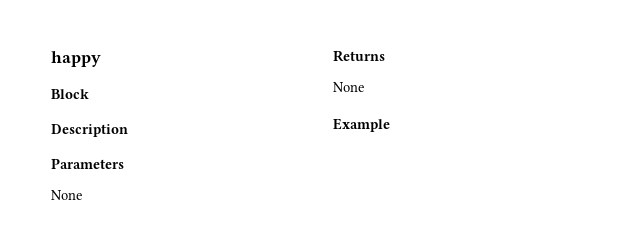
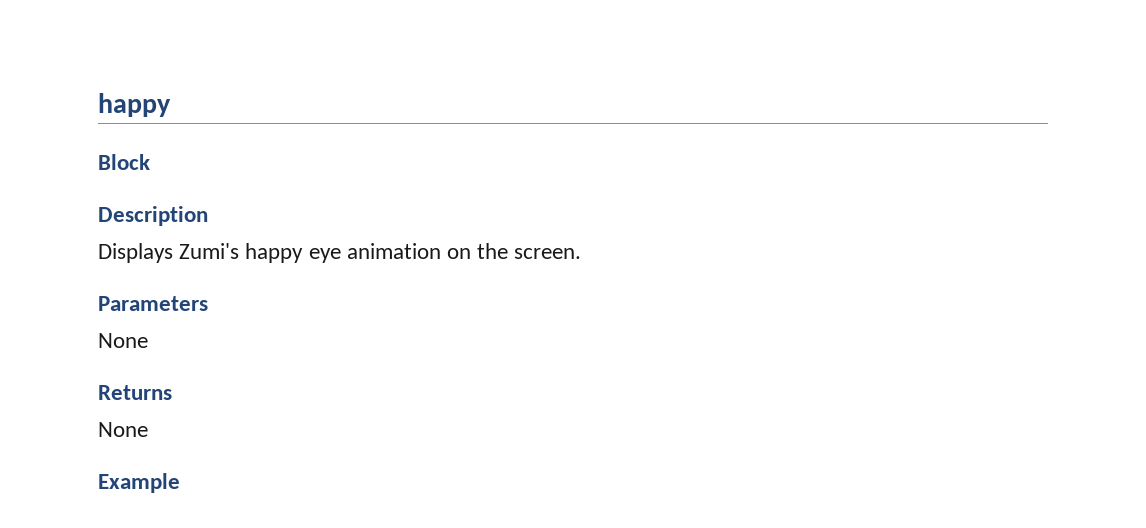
+ Displays Zumi's happy eye animation on the screen.

